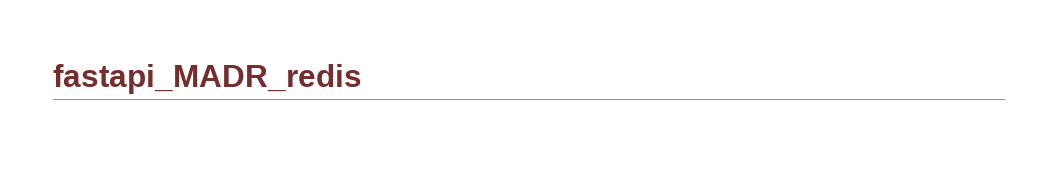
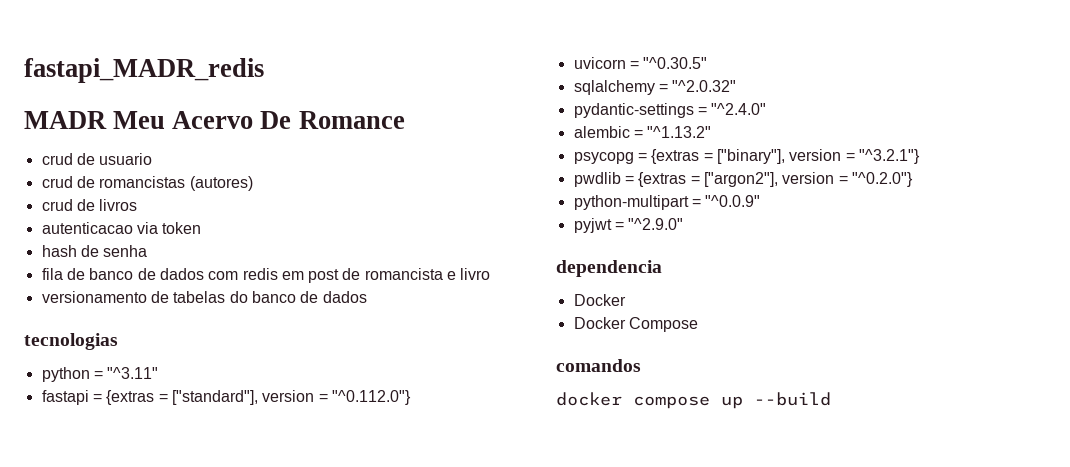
+ MADR Meu Acervo De Romance
+ crud de usuario
+ crud de romancistas (autores)
+ crud de livros
+ autenticacao via token
+ hash de senha
+ fila de banco de dados com redis em post de romancista e livro
+ versionamento de tabelas do banco de dados
+ tecnologias
+ python = "^3.11"
+ fastapi = {extras = ["standard"], version = "^0.112.0"}
+ uvicorn = "^0.30.5"
+ sqlalchemy = "^2.0.32"
+ pydantic-settings = "^2.4.0"
+ alembic = "^1.13.2"
+ psycopg = {extras = ["binary"], version = "^3.2.1"}
+ pwdlib = {extras = ["argon2"], version = "^0.2.0"}
+ python-multipart = "^0.0.9"
+ pyjwt = "^2.9.0"
+ dependencia
+ Docker
+ Docker Compose
+ comandos
+ docker compose up --build

